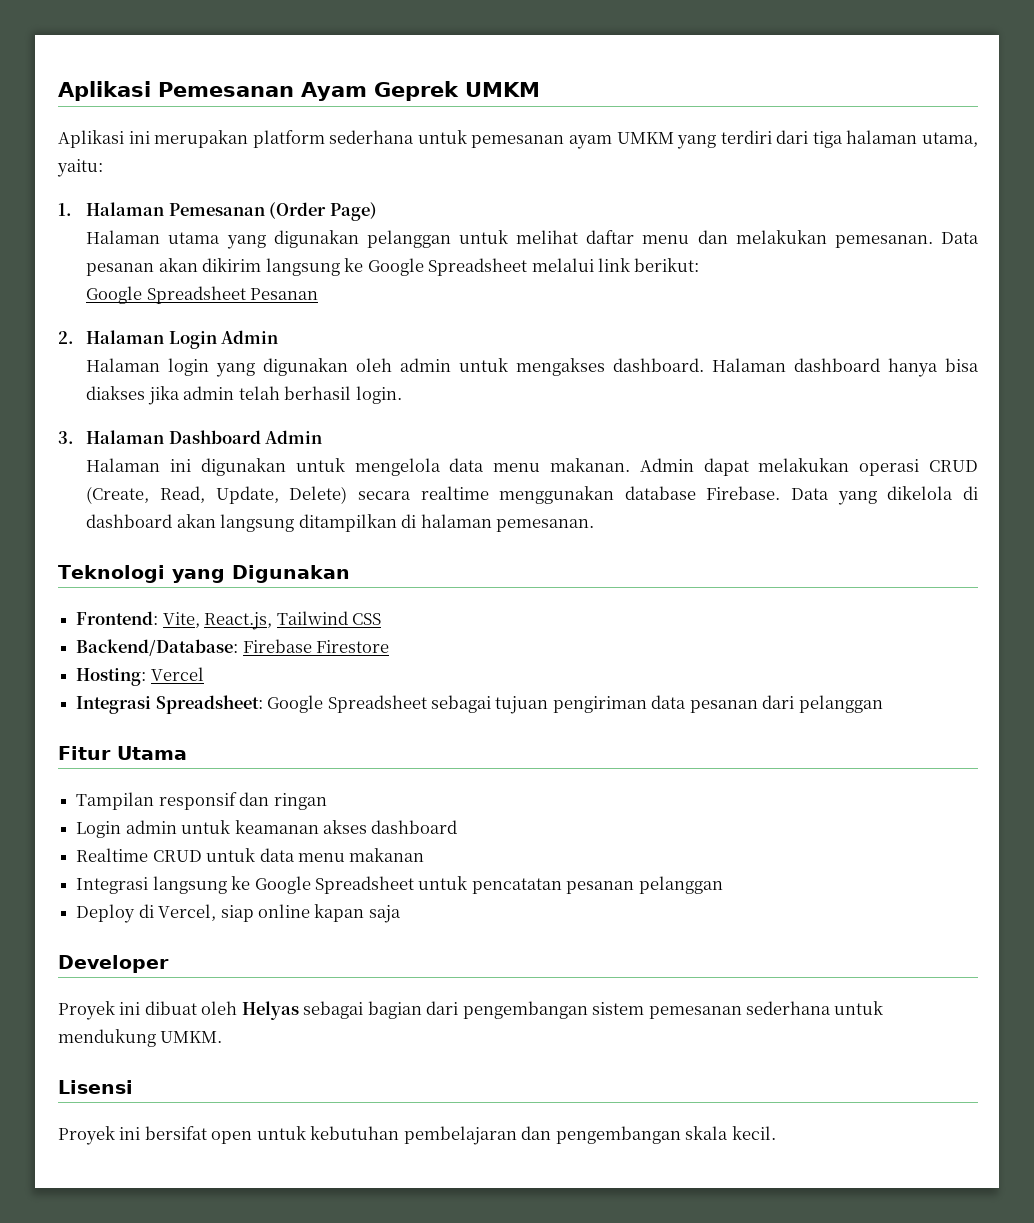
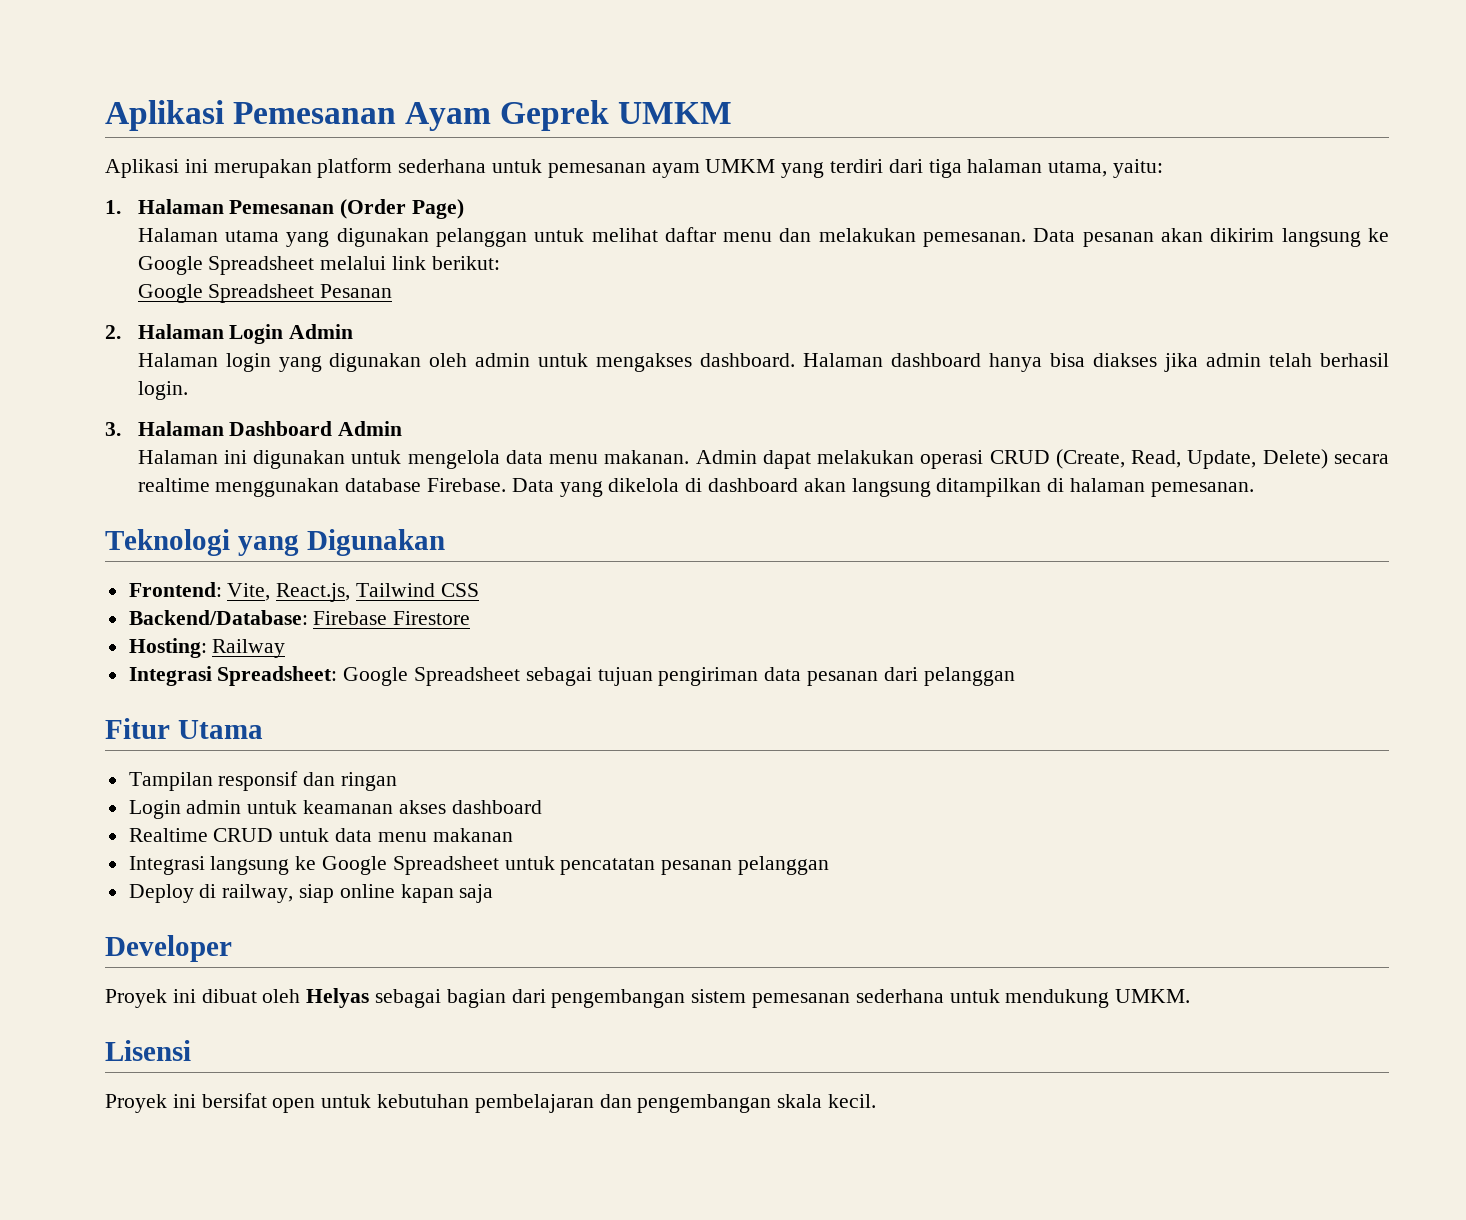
- Hosting: Vercel
+ Hosting: Railway
- Deploy di Vercel, siap online kapan saja
+ Deploy di railway, siap online kapan saja

